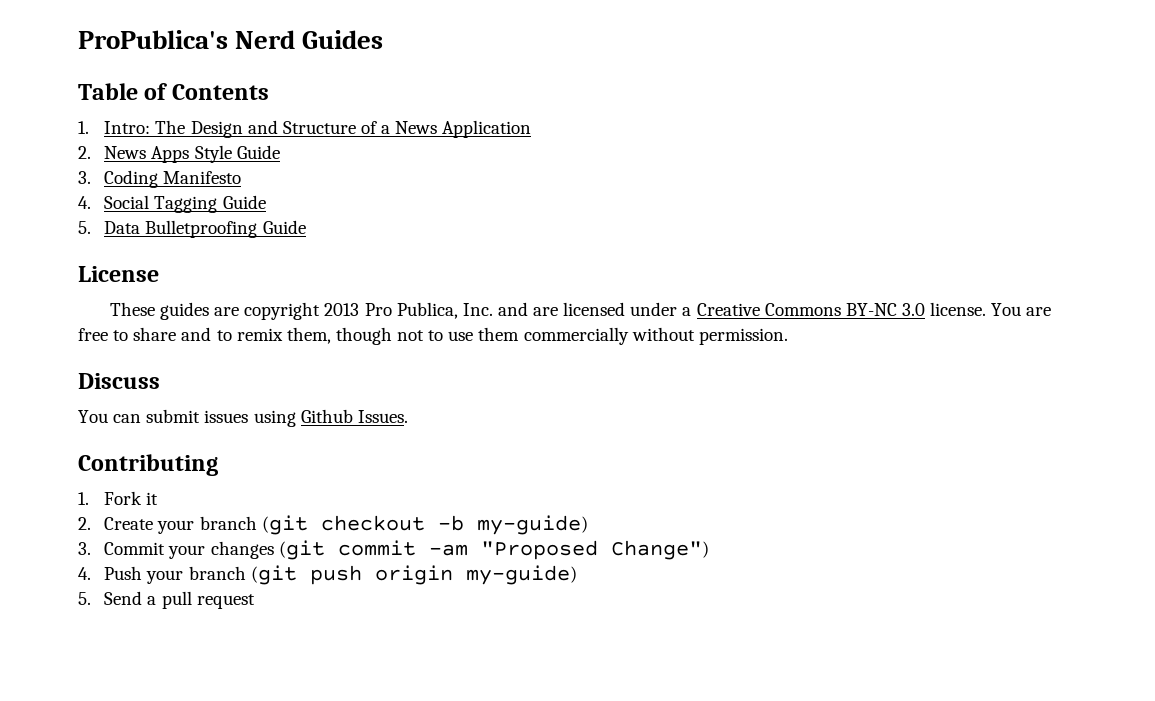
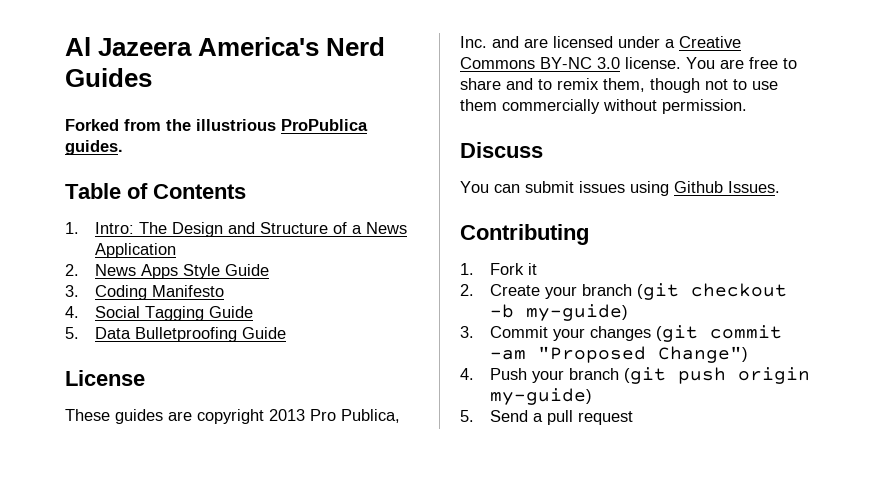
- ProPublica's Nerd Guides
+ Al Jazeera America's Nerd Guides
+ Forked from the illustrious ProPublica guides.

